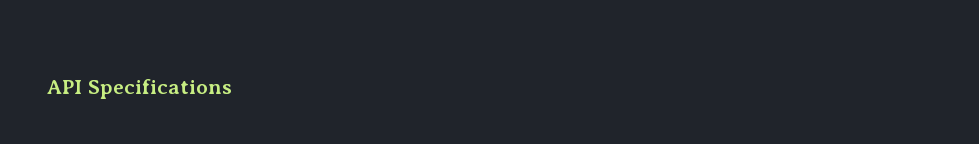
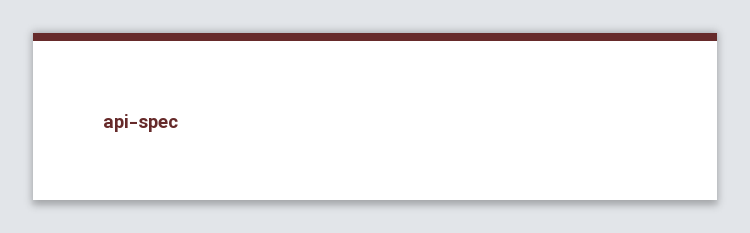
- API Specifications
+ api-spec

